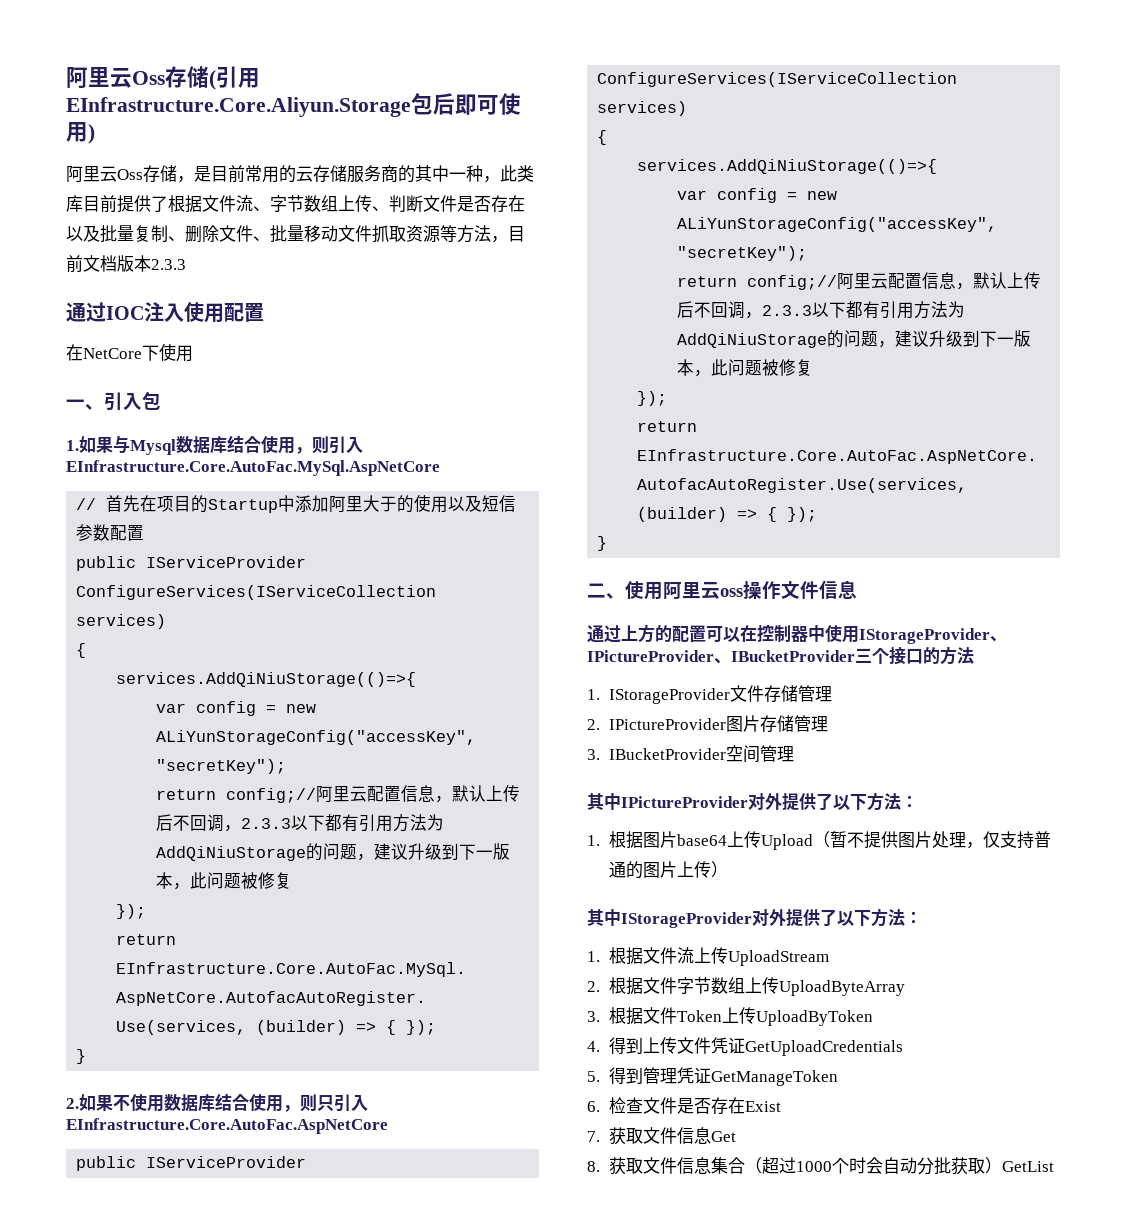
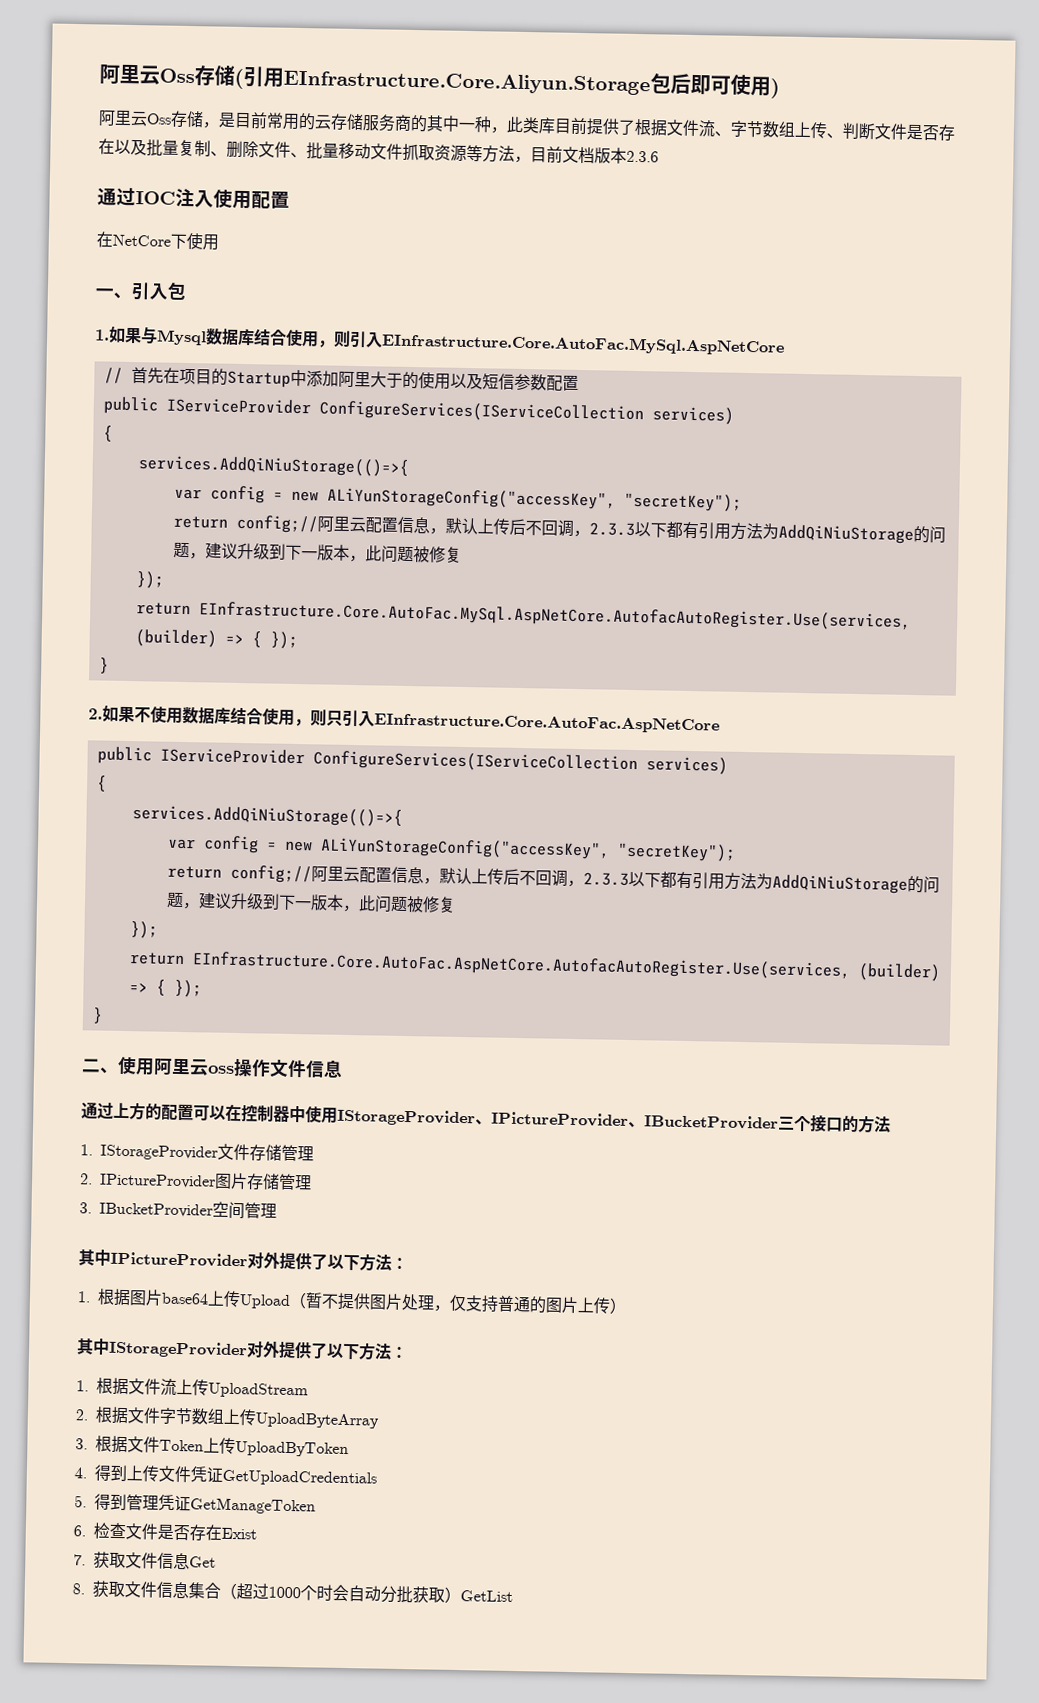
- 阿里云Oss存储，是目前常用的云存储服务商的其中一种，此类库目前提供了根据文件流、字节数组上传、判断文件是否存在以及批量复制、删除文件、批量移动文件抓取资源等方法，目前文档版本2.3.3
+ 阿里云Oss存储，是目前常用的云存储服务商的其中一种，此类库目前提供了根据文件流、字节数组上传、判断文件是否存在以及批量复制、删除文件、批量移动文件抓取资源等方法，目前文档版本2.3.6

